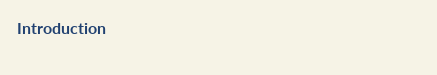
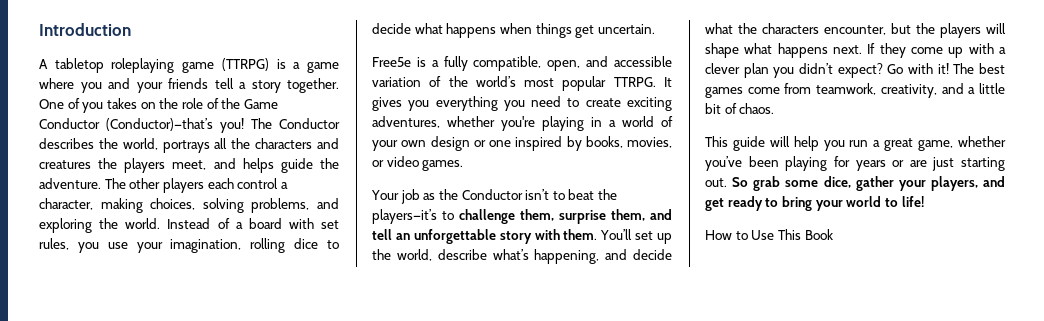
+ A tabletop roleplaying game (TTRPG) is a game where you and your friends tell a story together. One of you takes on the role of the Game Conductor (Conductor)—that’s you! The Conductor describes the world, portrays all the characters and creatures the players meet, and helps guide the adventure. The other players each control a character, making choices, solving problems, and exploring the world. Instead of a board with set rules, you use your imagination, rolling dice to decide what happens when things get uncertain.
+ Free5e is a fully compatible, open, and accessible variation of the world’s most popular TTRPG. It gives you everything you need to create exciting adventures, whether you're playing in a world of your own design or one inspired by books, movies, or video games.
+ Your job as the Conductor isn’t to beat the players—it’s to challenge them, surprise them, and tell an unforgettable story with them. You’ll set up the world, describe what’s happening, and decide what the characters encounter, but the players will shape what happens next. If they come up with a clever plan you didn’t expect? Go with it! The best games come from teamwork, creativity, and a little bit of chaos.
+ This guide will help you run a great game, whether you’ve been playing for years or are just starting out. So grab some dice, gather your players, and get ready to bring your world to life!
+ How to Use This Book

